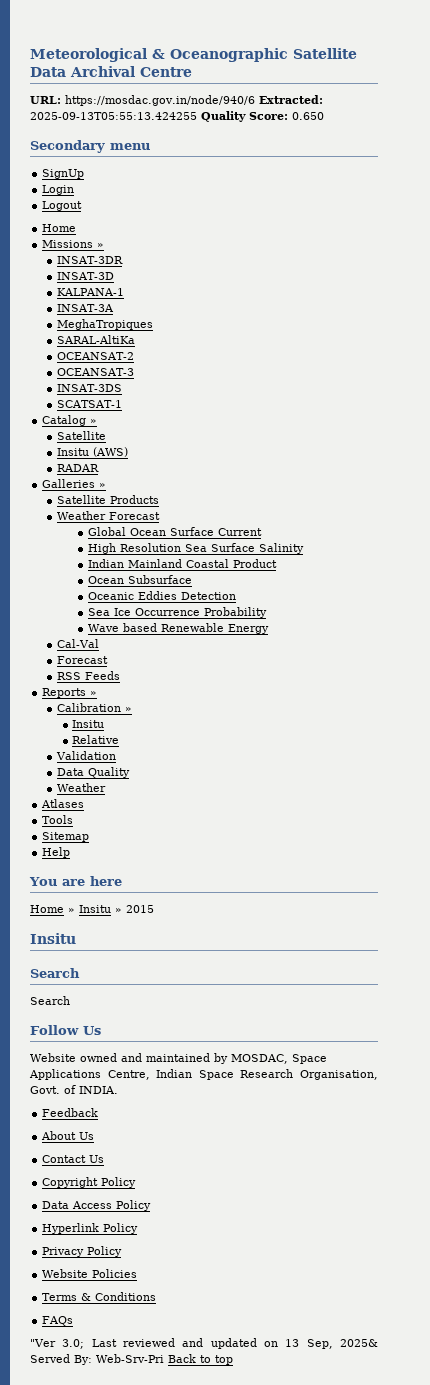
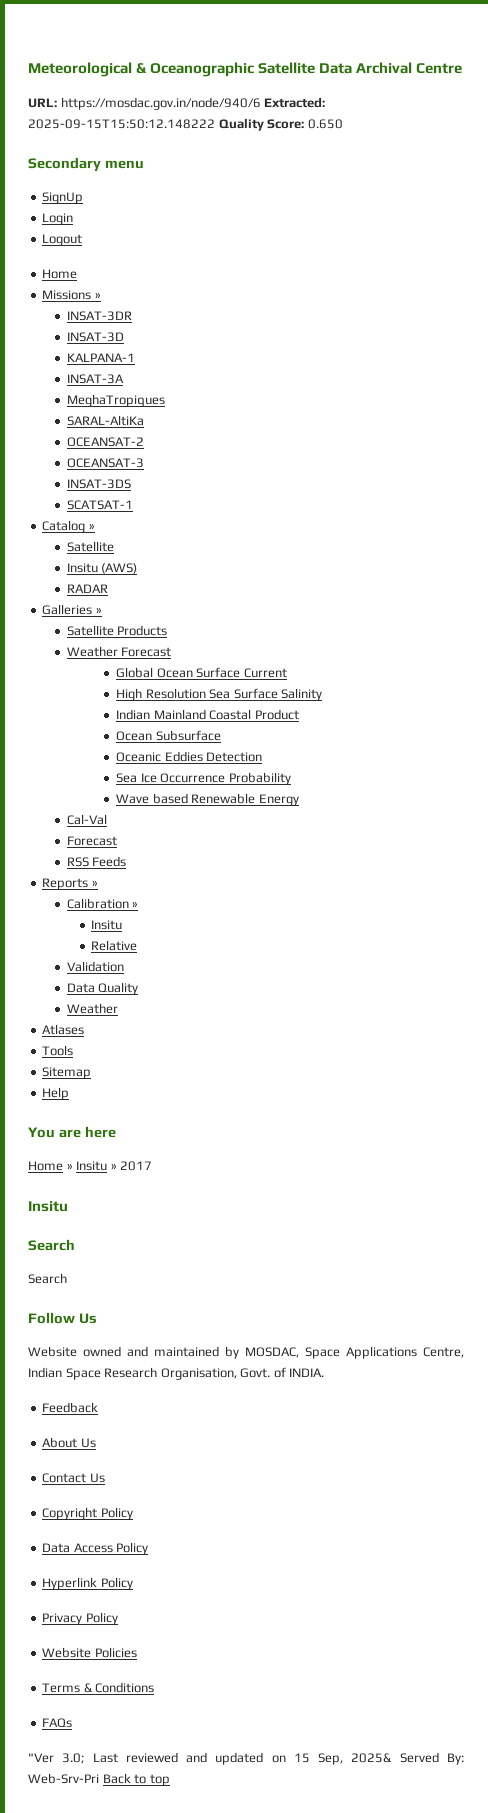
- URL: https://mosdac.gov.in/node/940/6 Extracted: 2025-09-13T05:55:13.424255 Quality Score: 0.650
+ URL: https://mosdac.gov.in/node/940/6 Extracted: 2025-09-15T15:50:12.148222 Quality Score: 0.650
- Home » Insitu » 2015
+ Home » Insitu » 2017
- "Ver 3.0; Last reviewed and updated on 13 Sep, 2025& Served By: Web-Srv-Pri Back to top
+ "Ver 3.0; Last reviewed and updated on 15 Sep, 2025& Served By: Web-Srv-Pri Back to top

